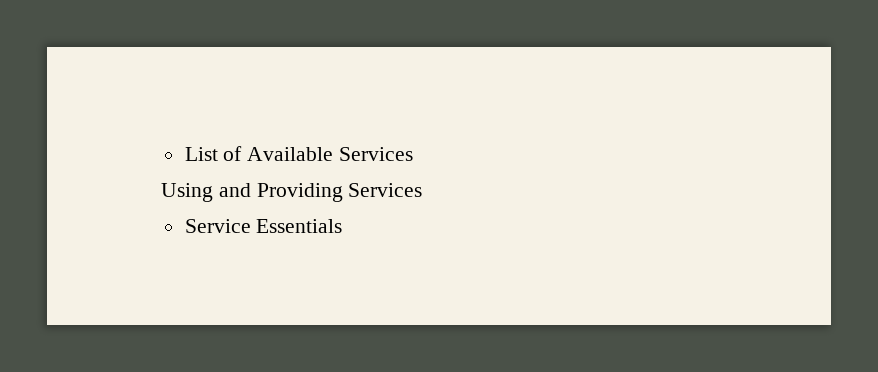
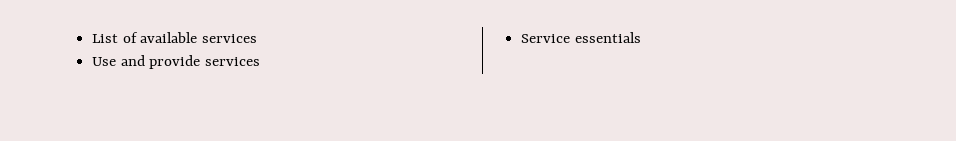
- List of Available Services
- Using and Providing Services
+ List of available services
+ Use and provide services
- Service Essentials
+ Service essentials

